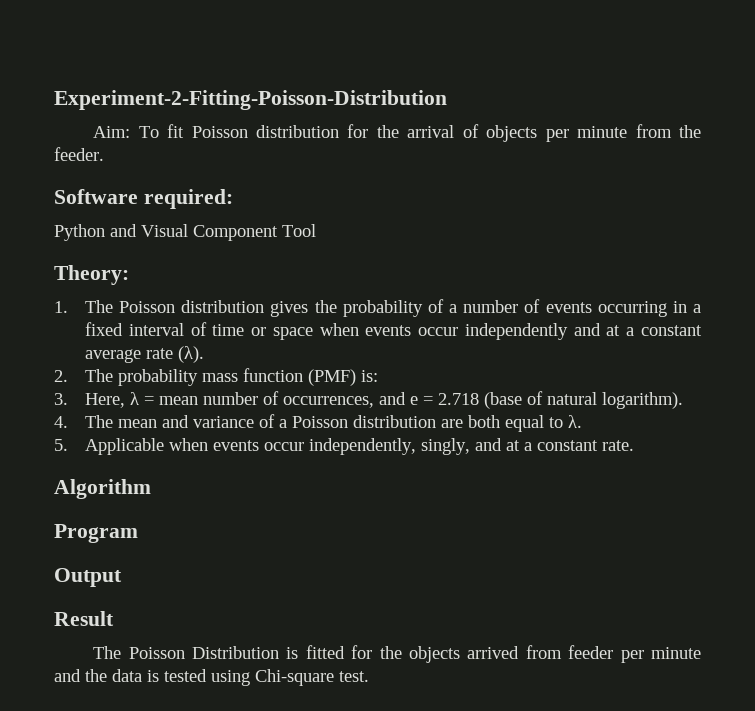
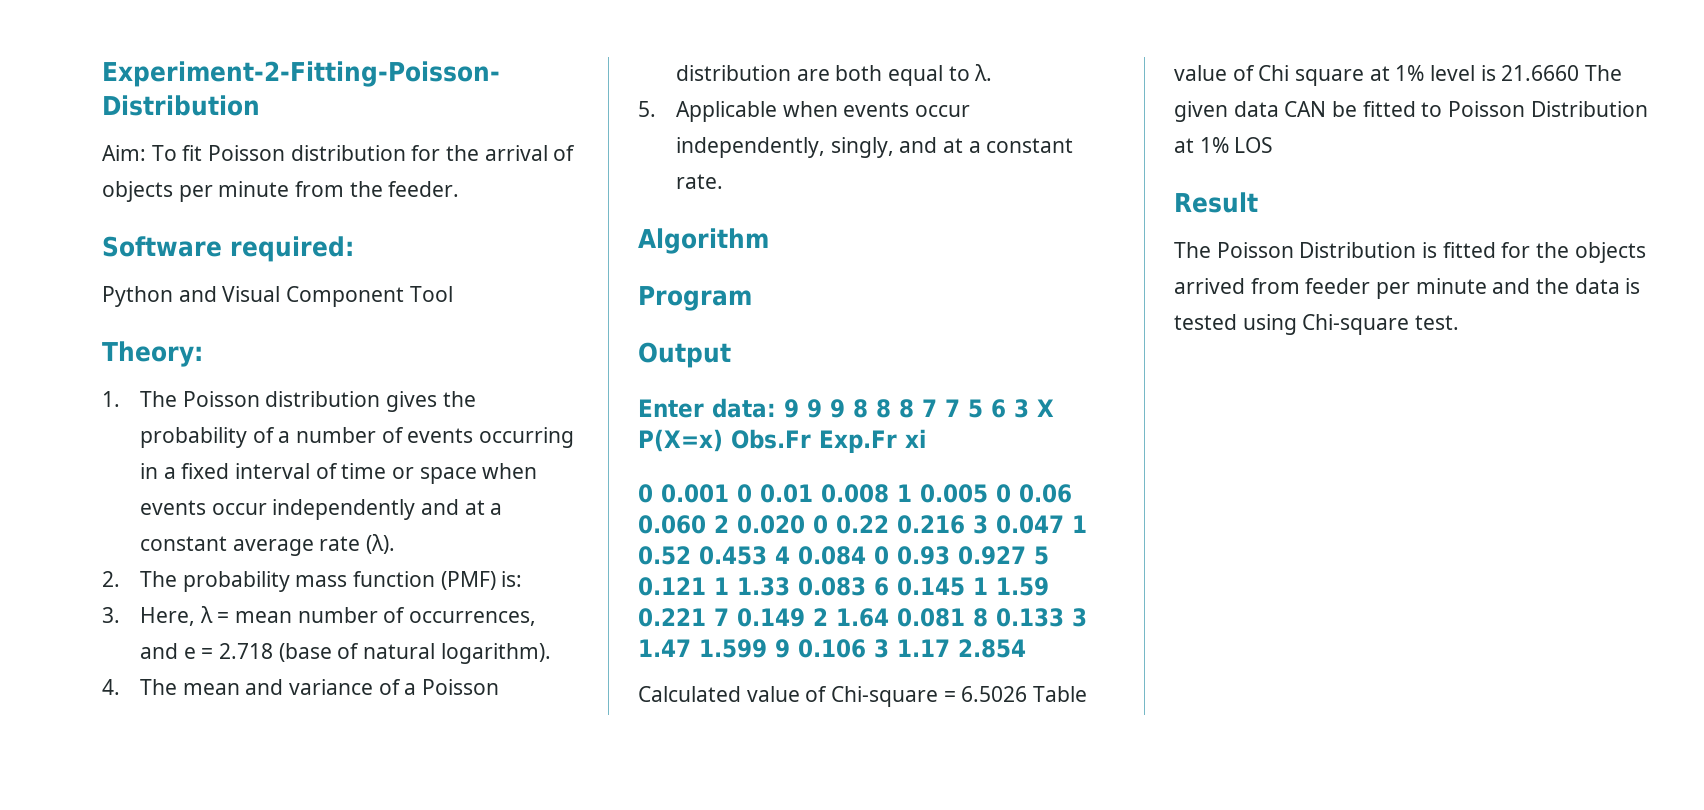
+ Enter data: 9 9 9 8 8 8 7 7 5 6 3 X P(X=x) Obs.Fr Exp.Fr xi
+ 0 0.001 0 0.01 0.008 1 0.005 0 0.06 0.060 2 0.020 0 0.22 0.216 3 0.047 1 0.52 0.453 4 0.084 0 0.93 0.927 5 0.121 1 1.33 0.083 6 0.145 1 1.59 0.221 7 0.149 2 1.64 0.081 8 0.133 3 1.47 1.599 9 0.106 3 1.17 2.854
+ Calculated value of Chi-square = 6.5026 Table value of Chi square at 1% level is 21.6660 The given data CAN be fitted to Poisson Distribution at 1% LOS

